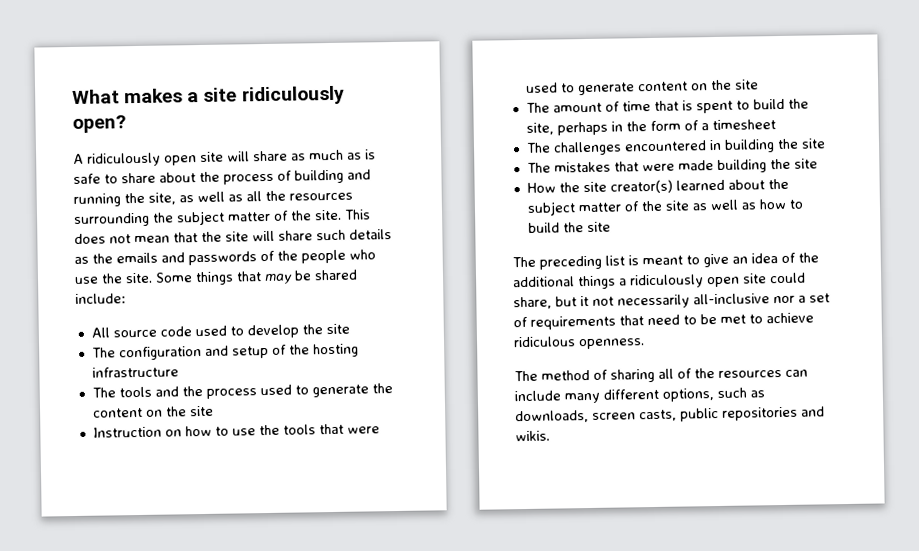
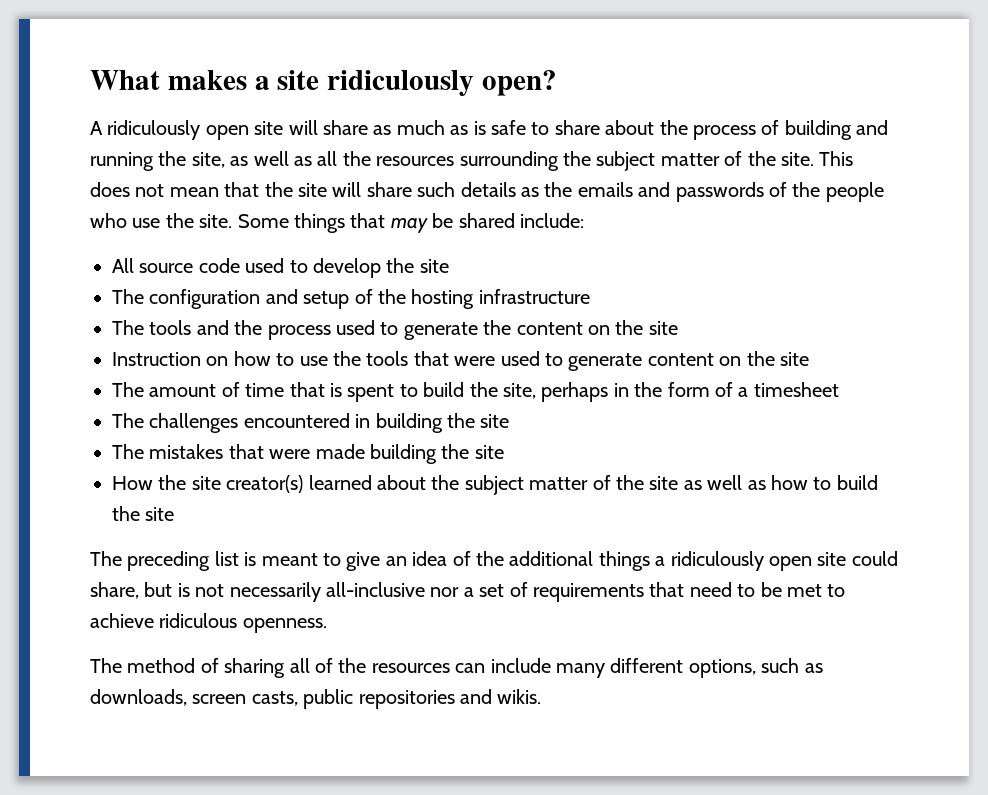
- The preceding list is meant to give an idea of the additional things a ridiculously open site could share, but it not necessarily all-inclusive nor a set of requirements that need to be met to achieve ridiculous openness.
+ The preceding list is meant to give an idea of the additional things a ridiculously open site could share, but is not necessarily all-inclusive nor a set of requirements that need to be met to achieve ridiculous openness.

